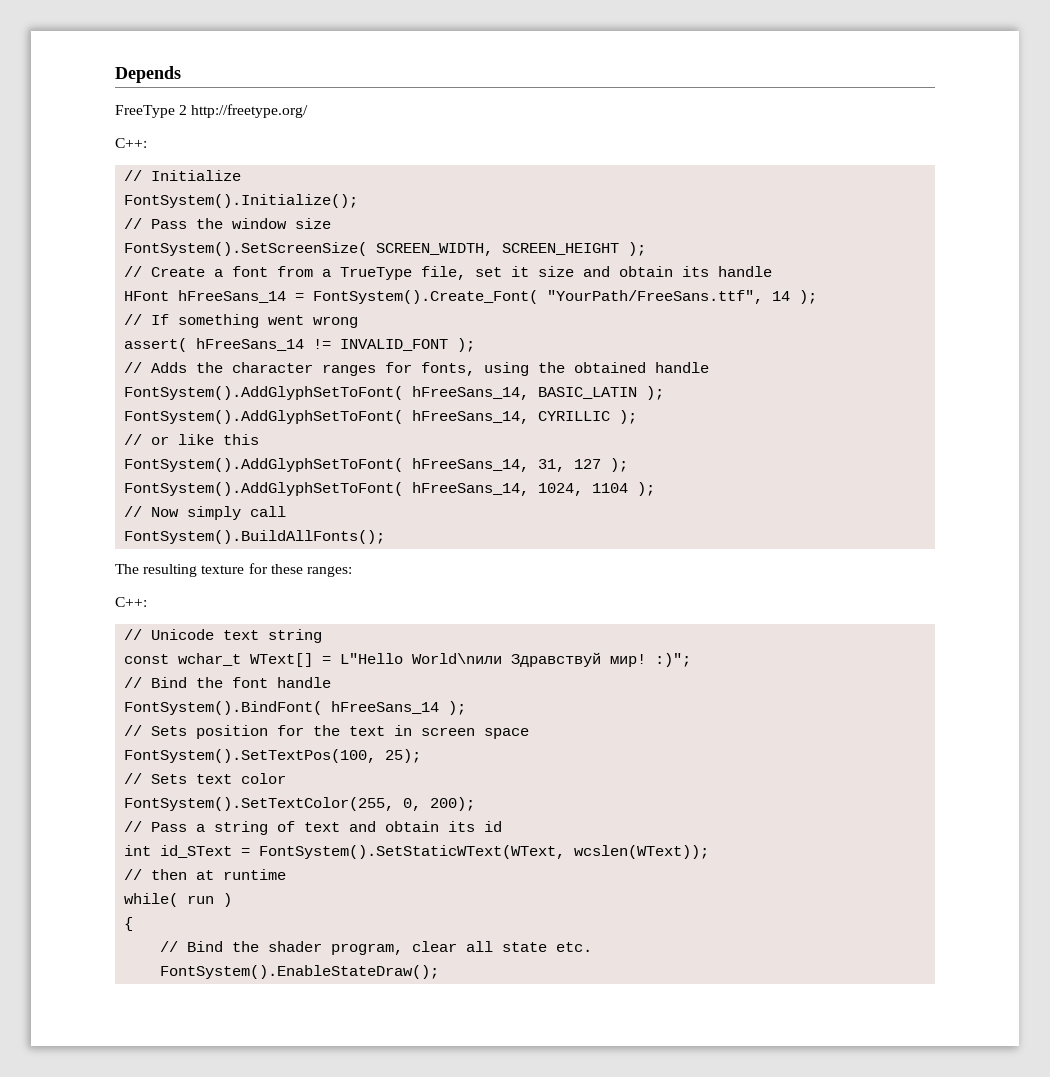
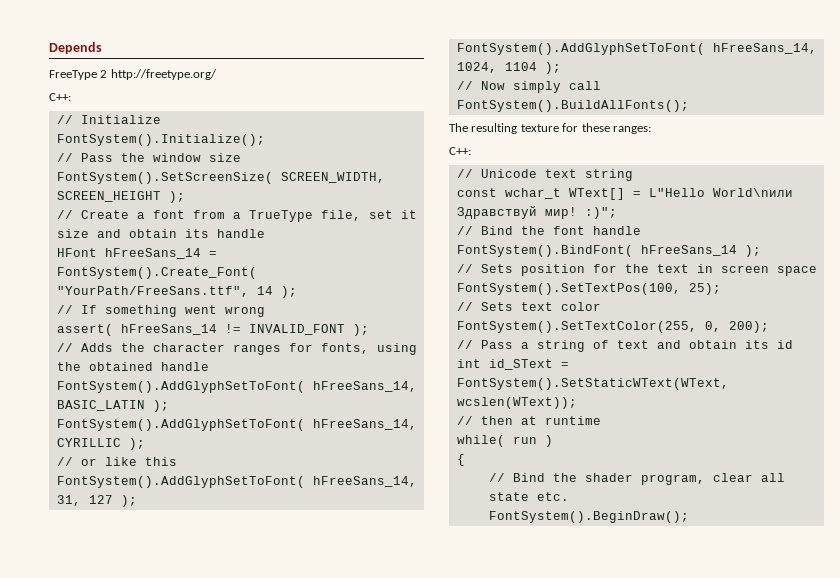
- FontSystem().EnableStateDraw();
+ FontSystem().BeginDraw();

